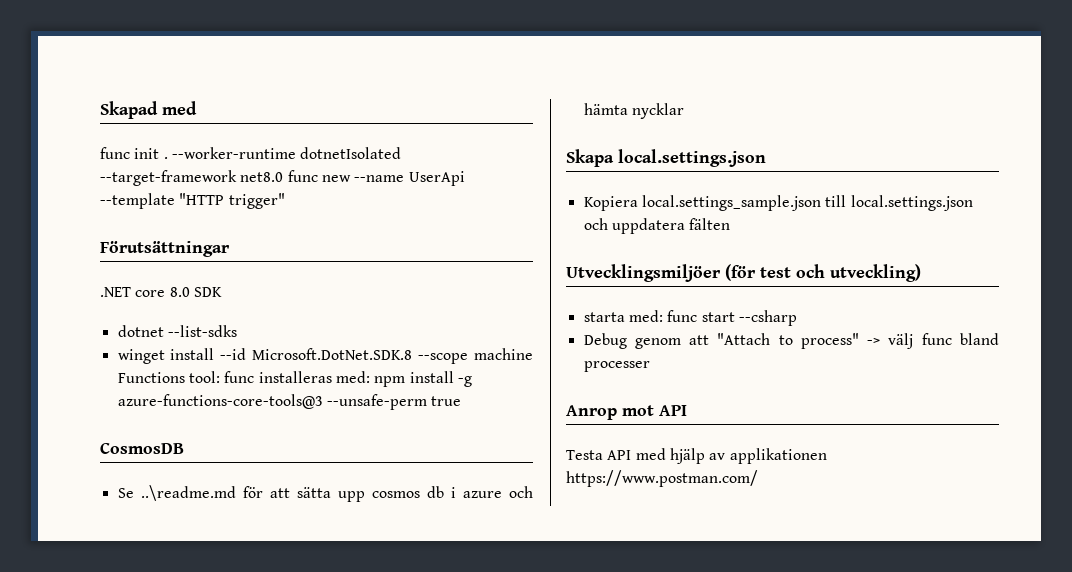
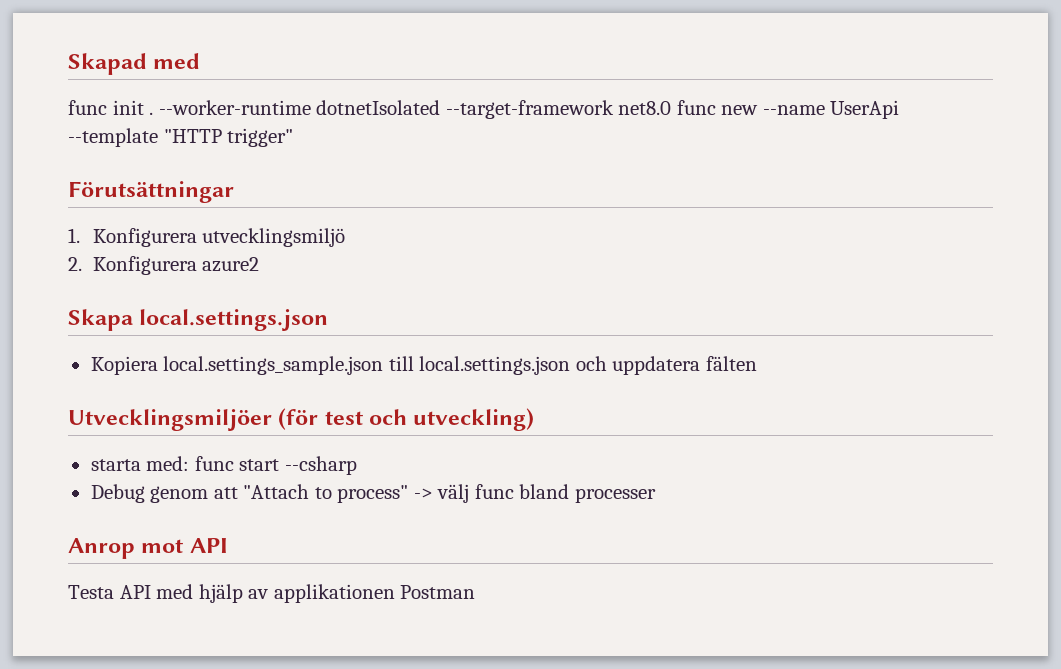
- .NET core 8.0 SDK
- dotnet --list-sdks
- winget install --id Microsoft.DotNet.SDK.8 --scope machine Functions tool: func installeras med: npm install -g azure-functions-core-tools@3 --unsafe-perm true
- CosmosDB
- Se ..\readme.md för att sätta upp cosmos db i azure och hämta nycklar
+ 1. Konfigurera utvecklingsmiljö
+ 2. Konfigurera azure2
- Testa API med hjälp av applikationen https://www.postman.com/
+ Testa API med hjälp av applikationen Postman

